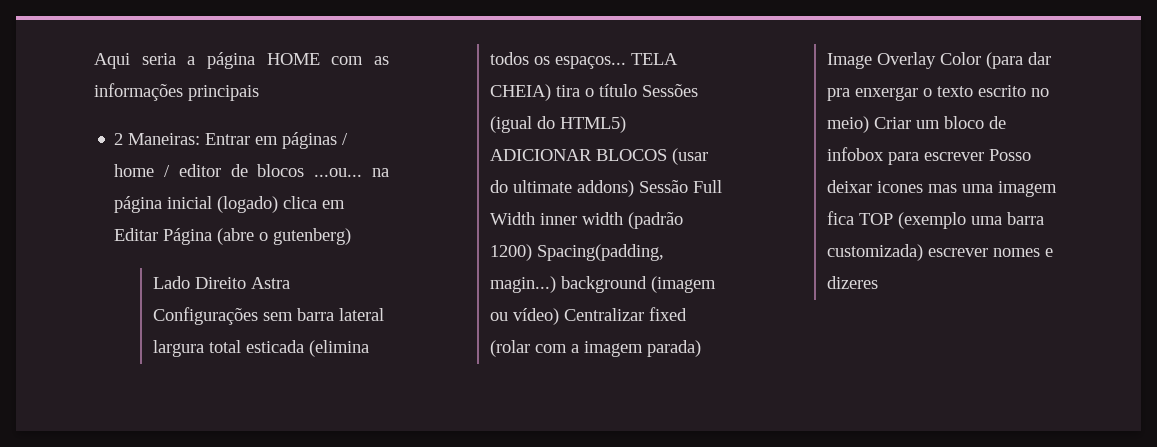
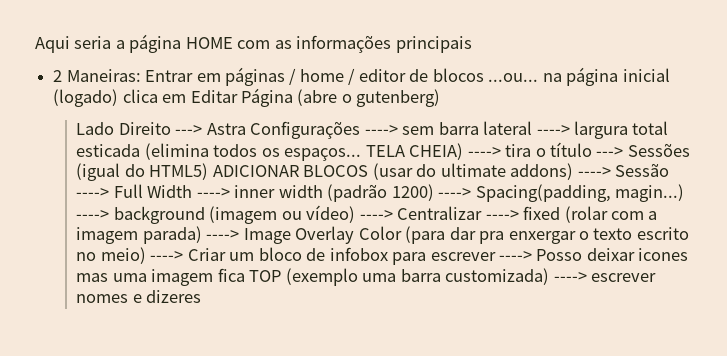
- Lado Direito Astra Configurações sem barra lateral largura total esticada (elimina todos os espaços...
+ Lado Direito ---> Astra Configurações ----> sem barra lateral ----> largura total esticada (elimina todos os espaços...
- TELA CHEIA) tira o título Sessões (igual do HTML5) ADICIONAR BLOCOS (usar do ultimate addons) Sessão Full Width inner width (padrão 1200) Spacing(padding, magin...) background (imagem ou vídeo) Centralizar fixed (rolar com a imagem parada) Image Overlay Color (para dar pra enxergar o texto escrito no meio) Criar um bloco de infobox para escrever Posso deixar icones mas uma imagem fica TOP (exemplo uma barra customizada) escrever nomes e dizeres
+ TELA CHEIA) ----> tira o título ---> Sessões (igual do HTML5) ADICIONAR BLOCOS (usar do ultimate addons) ----> Sessão ----> Full Width ----> inner width (padrão 1200) ----> Spacing(padding, magin...) ----> background (imagem ou vídeo) ----> Centralizar ----> fixed (rolar com a imagem parada) ----> Image Overlay Color (para dar pra enxergar o texto escrito no meio) ----> Criar um bloco de infobox para escrever ----> Posso deixar icones mas uma imagem fica TOP (exemplo uma barra customizada) ----> escrever nomes e dizeres

